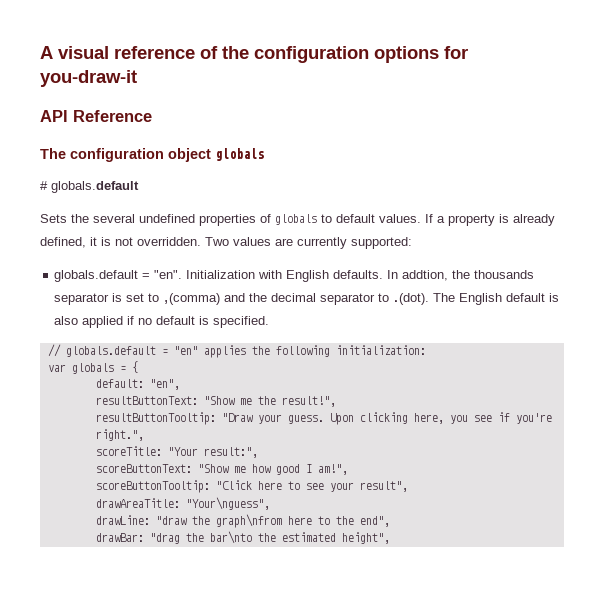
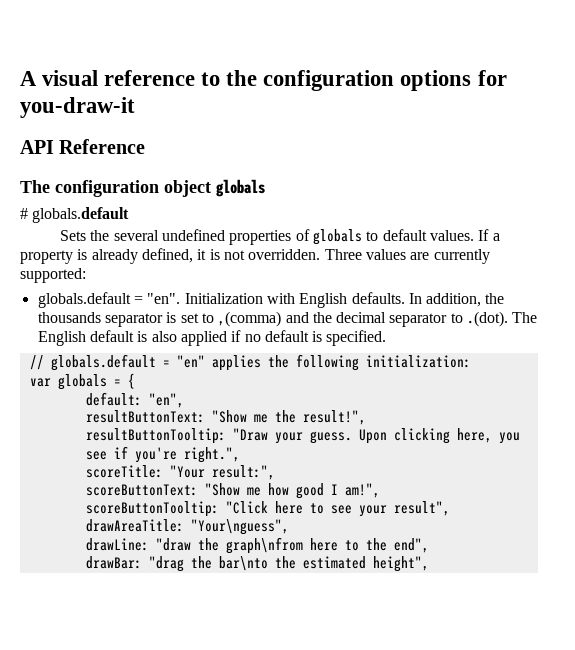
- A visual reference of the configuration options for you-draw-it
+ A visual reference to the configuration options for you-draw-it
- Two values are currently supported:
+ Three values are currently supported:
- In addtion, the thousands separator is set to ,(comma) and the decimal separator to .(dot). The English default is also applied if no default is specified.
+ In addition, the thousands separator is set to ,(comma) and the decimal separator to .(dot). The English default is also applied if no default is specified.

